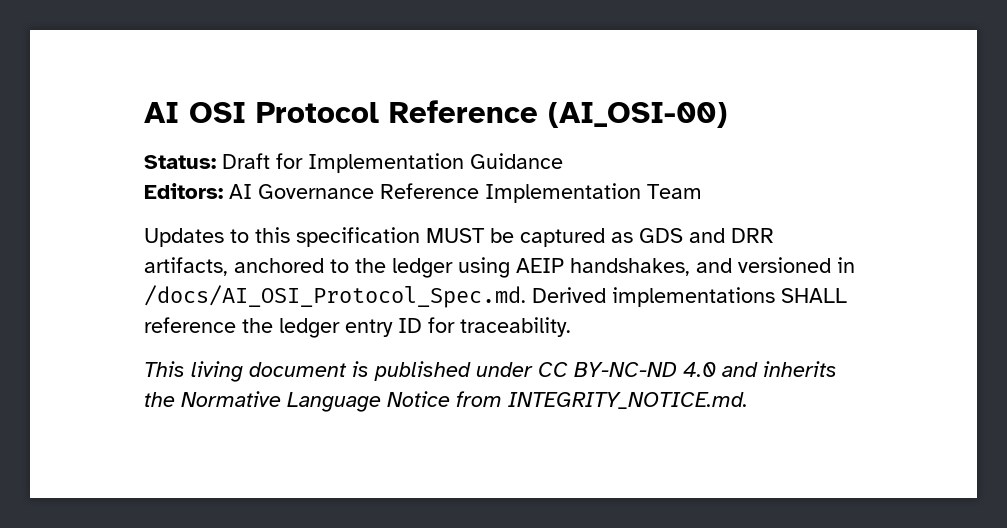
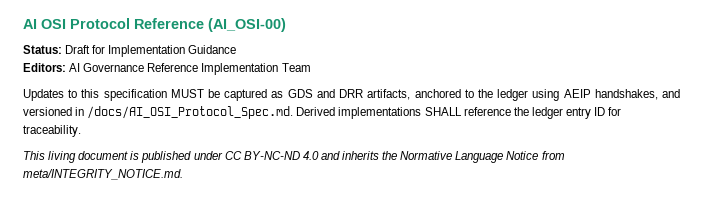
- This living document is published under CC BY-NC-ND 4.0 and inherits the Normative Language Notice from INTEGRITY_NOTICE.md.
+ This living document is published under CC BY-NC-ND 4.0 and inherits the Normative Language Notice from meta/INTEGRITY_NOTICE.md.

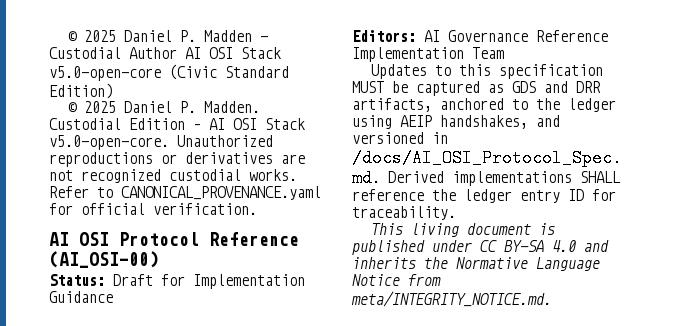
+ © 2025 Daniel P. Madden — Custodial Author AI OSI Stack v5.0-open-core (Civic Standard Edition)
+ © 2025 Daniel P. Madden. Custodial Edition – AI OSI Stack v5.0-open-core. Unauthorized reproductions or derivatives are not recognized custodial works. Refer to CANONICAL_PROVENANCE.yaml for official verification.
- This living document is published under CC BY-NC-ND 4.0 and inherits the Normative Language Notice from meta/INTEGRITY_NOTICE.md.
+ This living document is published under CC BY-SA 4.0 and inherits the Normative Language Notice from meta/INTEGRITY_NOTICE.md.

